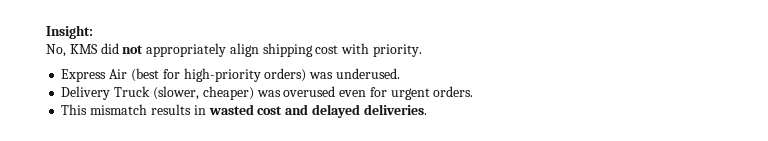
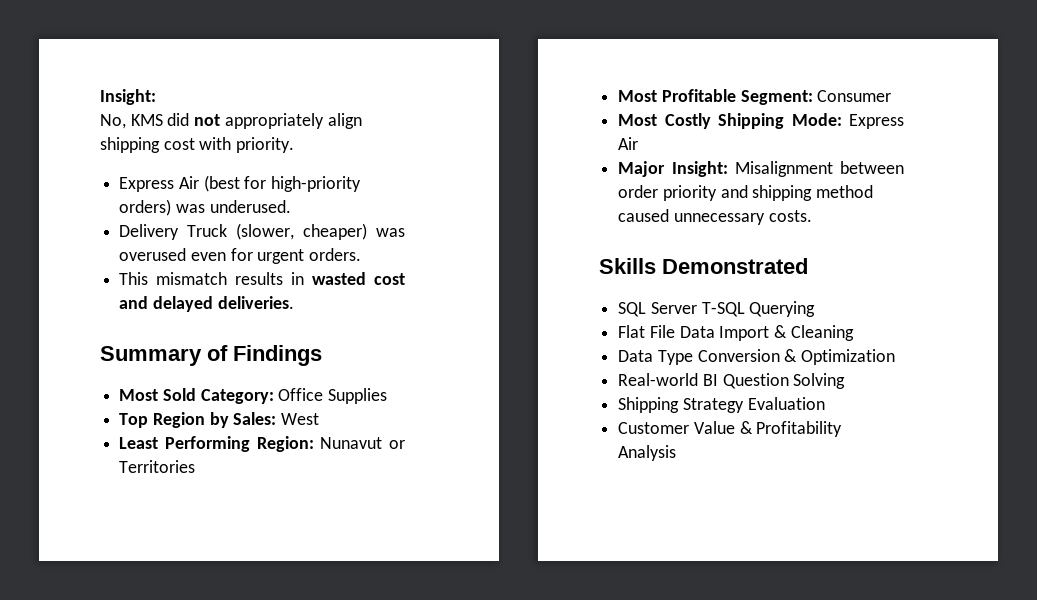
+ Summary of Findings
+ Most Sold Category: Office Supplies
+ Top Region by Sales: West
+ Least Performing Region: Nunavut or Territories
+ Most Profitable Segment: Consumer
+ Most Costly Shipping Mode: Express Air
+ Major Insight: Misalignment between order priority and shipping method caused unnecessary costs.
+ Skills Demonstrated
+ SQL Server T-SQL Querying
+ Flat File Data Import & Cleaning
+ Data Type Conversion & Optimization
+ Real-world BI Question Solving
+ Shipping Strategy Evaluation
+ Customer Value & Profitability Analysis

